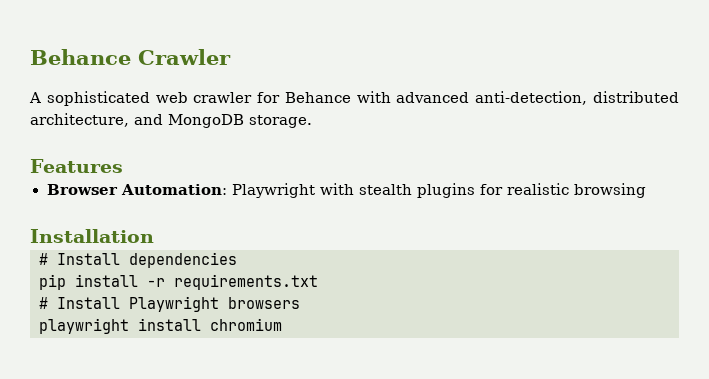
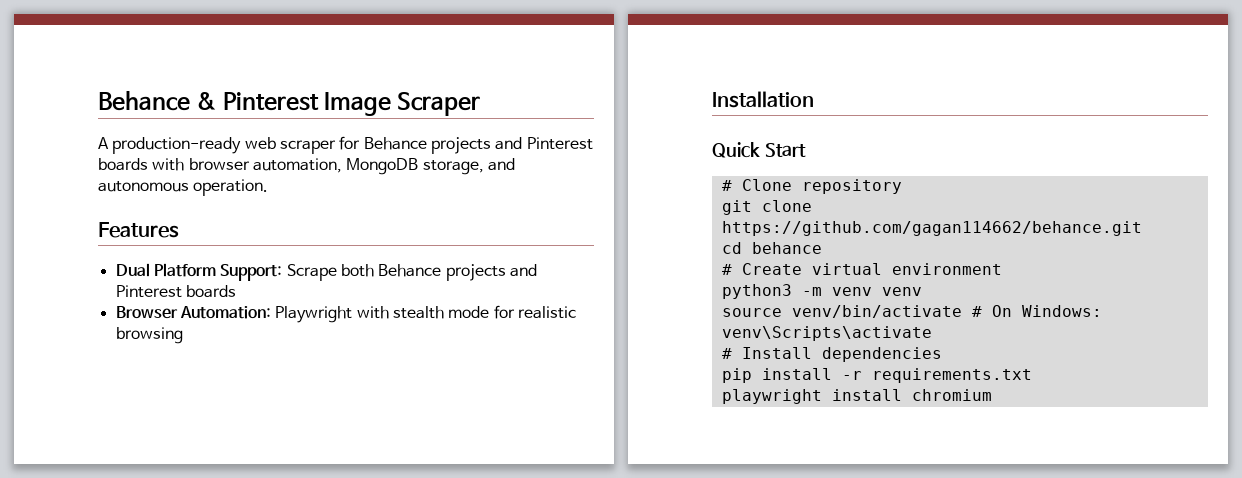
- Behance Crawler
- A sophisticated web crawler for Behance with advanced anti-detection, distributed architecture, and MongoDB storage.
+ Behance & Pinterest Image Scraper
+ A production-ready web scraper for Behance projects and Pinterest boards with browser automation, MongoDB storage, and autonomous operation.
  Features
+ Dual Platform Support: Scrape both Behance projects and Pinterest boards
- Browser Automation: Playwright with stealth plugins for realistic browsing
+ Browser Automation: Playwright with stealth mode for realistic browsing
+ Quick Start
+ # Clone repository
+ git clone https://github.com/gagan114662/behance.git
+ cd behance
+ # Create virtual environment
+ python3 -m venv venv
+ source venv/bin/activate # On Windows: venv\Scripts\activate
- # Install Playwright browsers

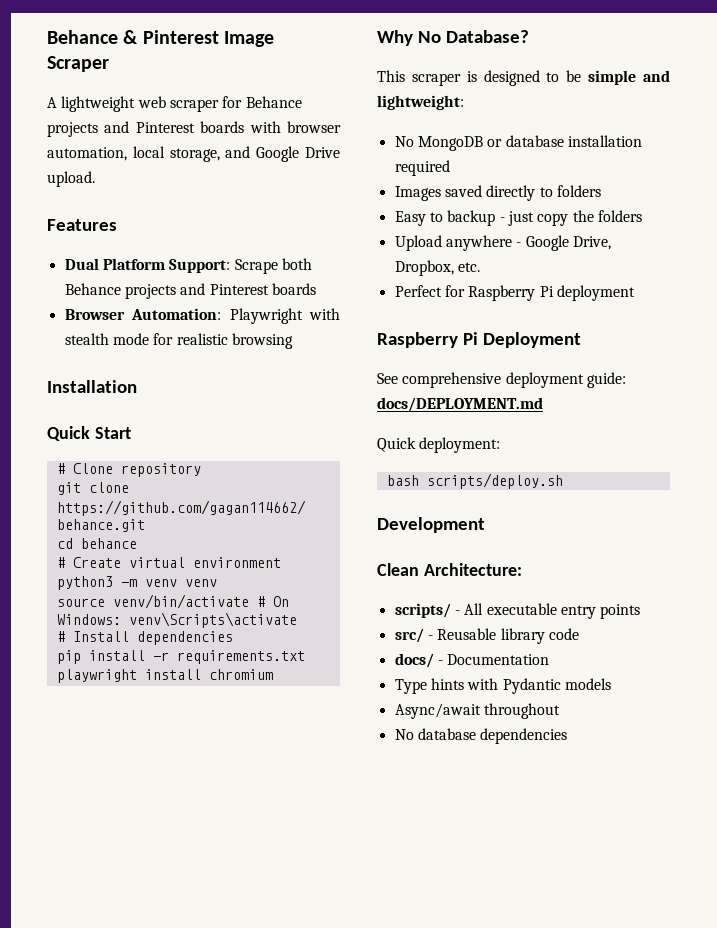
- A production-ready web scraper for Behance projects and Pinterest boards with browser automation, MongoDB storage, and autonomous operation.
+ A lightweight web scraper for Behance projects and Pinterest boards with browser automation, local storage, and Google Drive upload.
+ Why No Database?
+ This scraper is designed to be simple and lightweight:
+ No MongoDB or database installation required
+ Images saved directly to folders
+ Easy to backup - just copy the folders
+ Upload anywhere - Google Drive, Dropbox, etc.
+ Perfect for Raspberry Pi deployment
+ Raspberry Pi Deployment
+ See comprehensive deployment guide: docs/DEPLOYMENT.md
+ Quick deployment:
+ bash scripts/deploy.sh
+ Development
+ Clean Architecture:
+ scripts/ - All executable entry points
+ src/ - Reusable library code
+ docs/ - Documentation
+ Type hints with Pydantic models
+ Async/await throughout
+ No database dependencies

